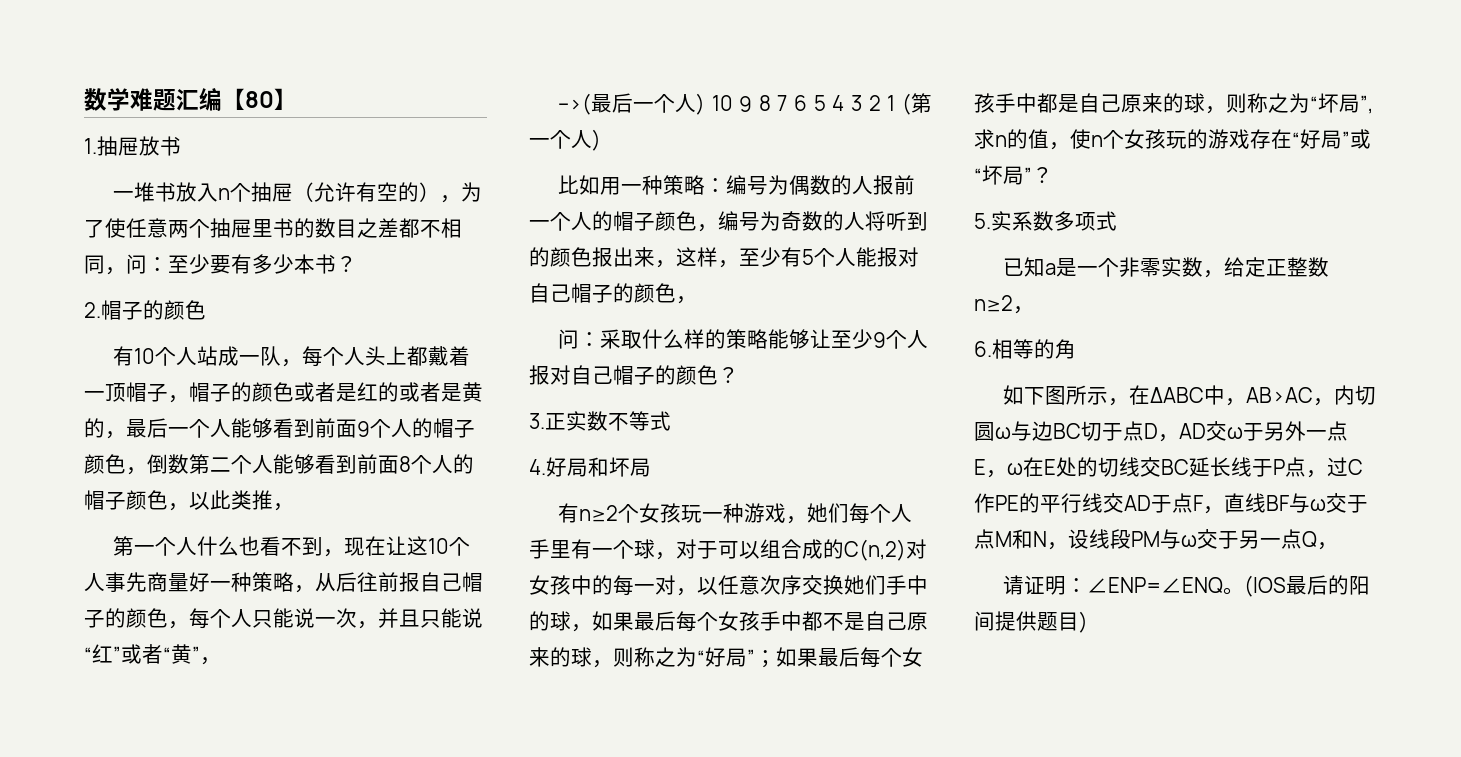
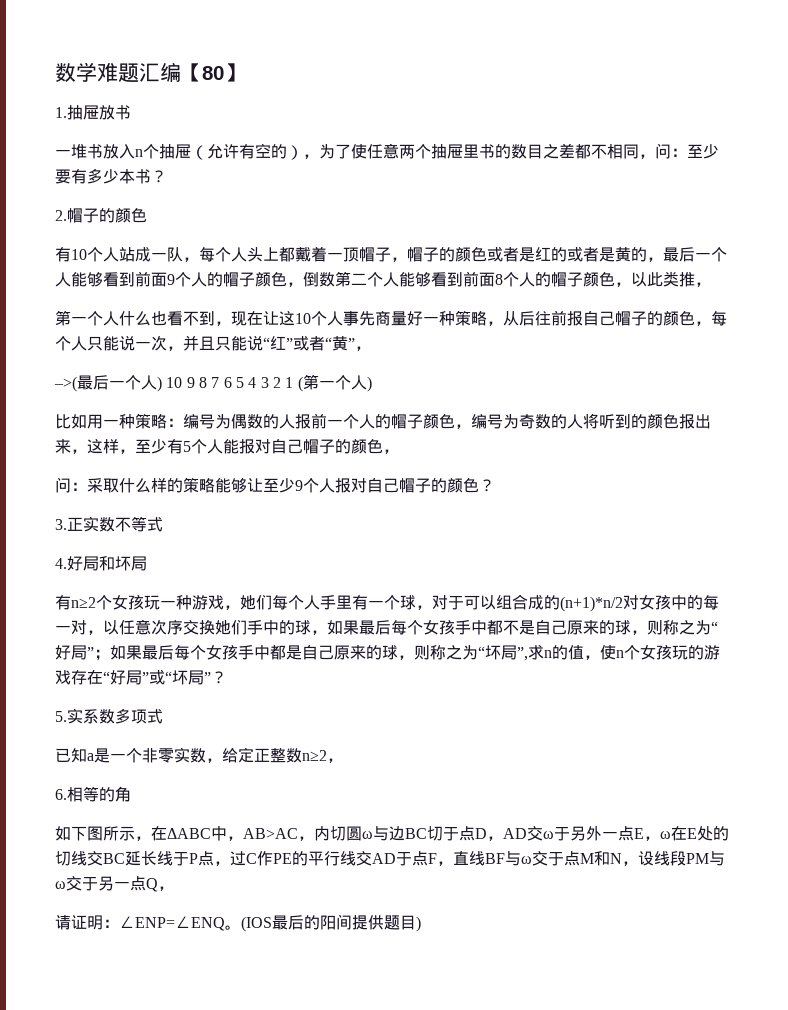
- 有n≥2个女孩玩一种游戏，她们每个人手里有一个球，对于可以组合成的C(n,2)对女孩中的每一对，以任意次序交换她们手中的球，如果最后每个女孩手中都不是自己原来的球，则称之为“好局”；
+ 有n≥2个女孩玩一种游戏，她们每个人手里有一个球，对于可以组合成的(n+1)*n/2对女孩中的每一对，以任意次序交换她们手中的球，如果最后每个女孩手中都不是自己原来的球，则称之为“好局”；

